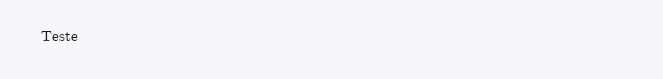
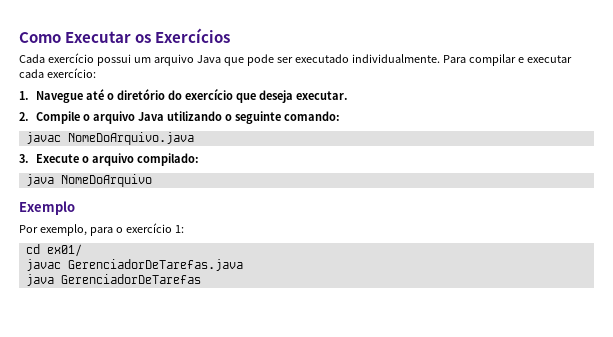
- Teste
+ Como Executar os Exercícios
+ Cada exercício possui um arquivo Java que pode ser executado individualmente. Para compilar e executar cada exercício:
+ 1. Navegue até o diretório do exercício que deseja executar.
+ 2. Compile o arquivo Java utilizando o seguinte comando:
+ javac NomeDoArquivo.java
+ 3. Execute o arquivo compilado:
+ java NomeDoArquivo
+ Exemplo
+ Por exemplo, para o exercício 1:
+ cd ex01/
+ javac GerenciadorDeTarefas.java
+ java GerenciadorDeTarefas

